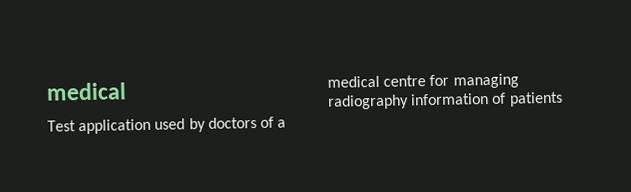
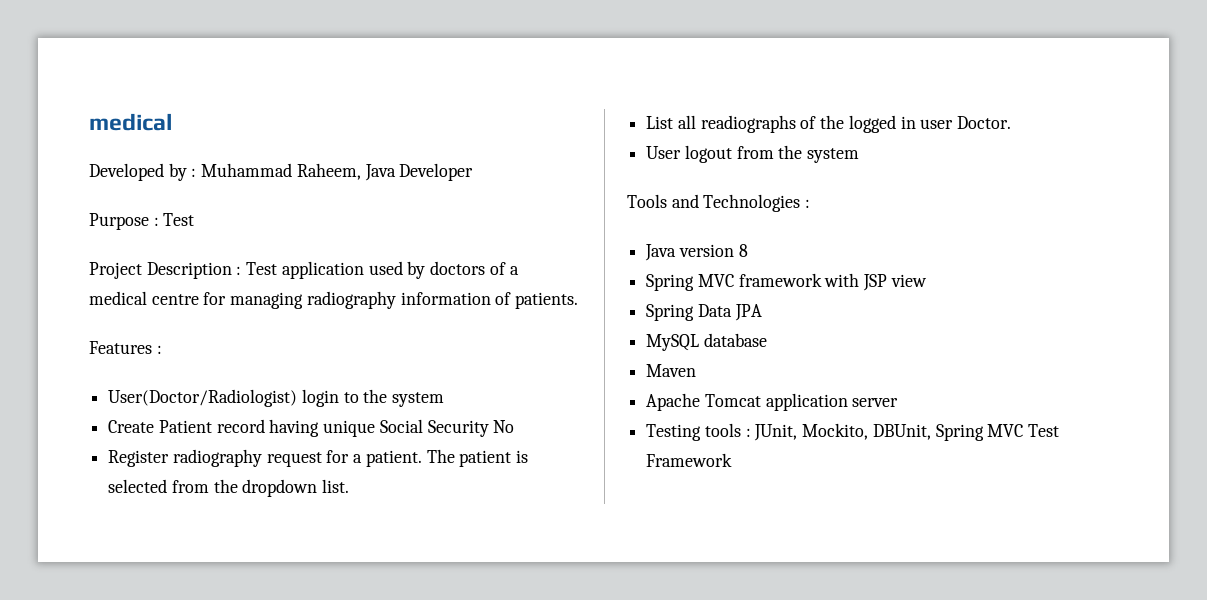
- Test application used by doctors of a medical centre for managing radiography information of patients
+ Developed by : Muhammad Raheem, Java Developer
+ Purpose : Test
+ Project Description : Test application used by doctors of a medical centre for managing radiography information of patients.
+ Features :
+ User(Doctor/Radiologist) login to the system
+ Create Patient record having unique Social Security No
+ Register radiography request for a patient. The patient is selected from the dropdown list.
+ List all readiographs of the logged in user Doctor.
+ User logout from the system
+ Tools and Technologies :
+ Java version 8
+ Spring MVC framework with JSP view
+ Spring Data JPA
+ MySQL database
+ Maven
+ Apache Tomcat application server
+ Testing tools : JUnit, Mockito, DBUnit, Spring MVC Test Framework

